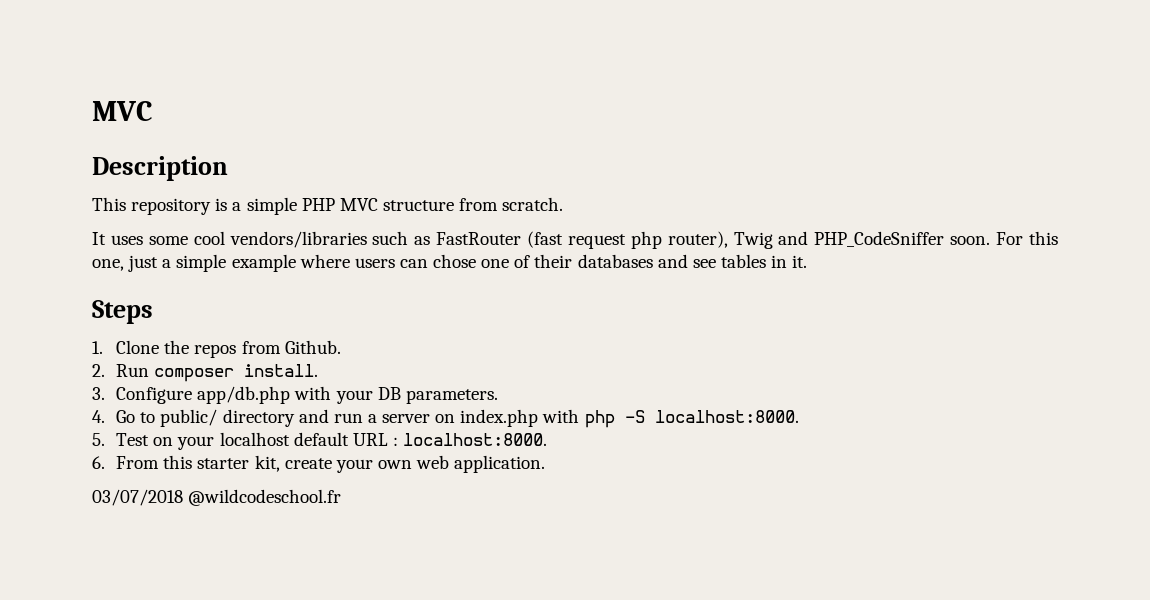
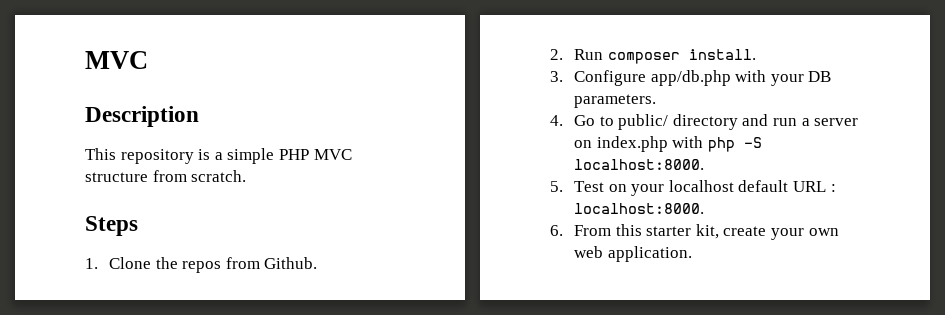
- It uses some cool vendors/libraries such as FastRouter (fast request php router), Twig and PHP_CodeSniffer soon. For this one, just a simple example where users can chose one of their databases and see tables in it.
- 03/07/2018 @wildcodeschool.fr

